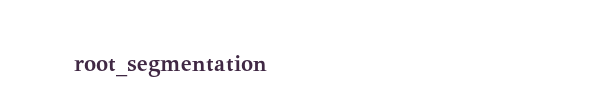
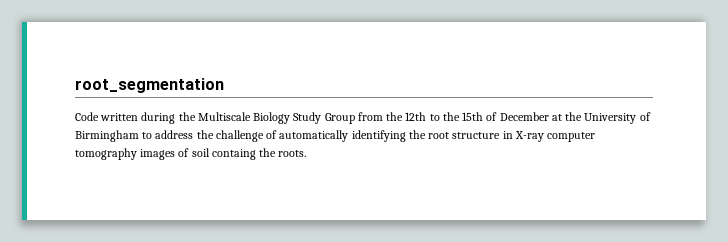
+ Code written during the Multiscale Biology Study Group from the 12th to the 15th of December at the University of Birmingham to address the challenge of automatically identifying the root structure in X-ray computer tomography images of soil containg the roots.

